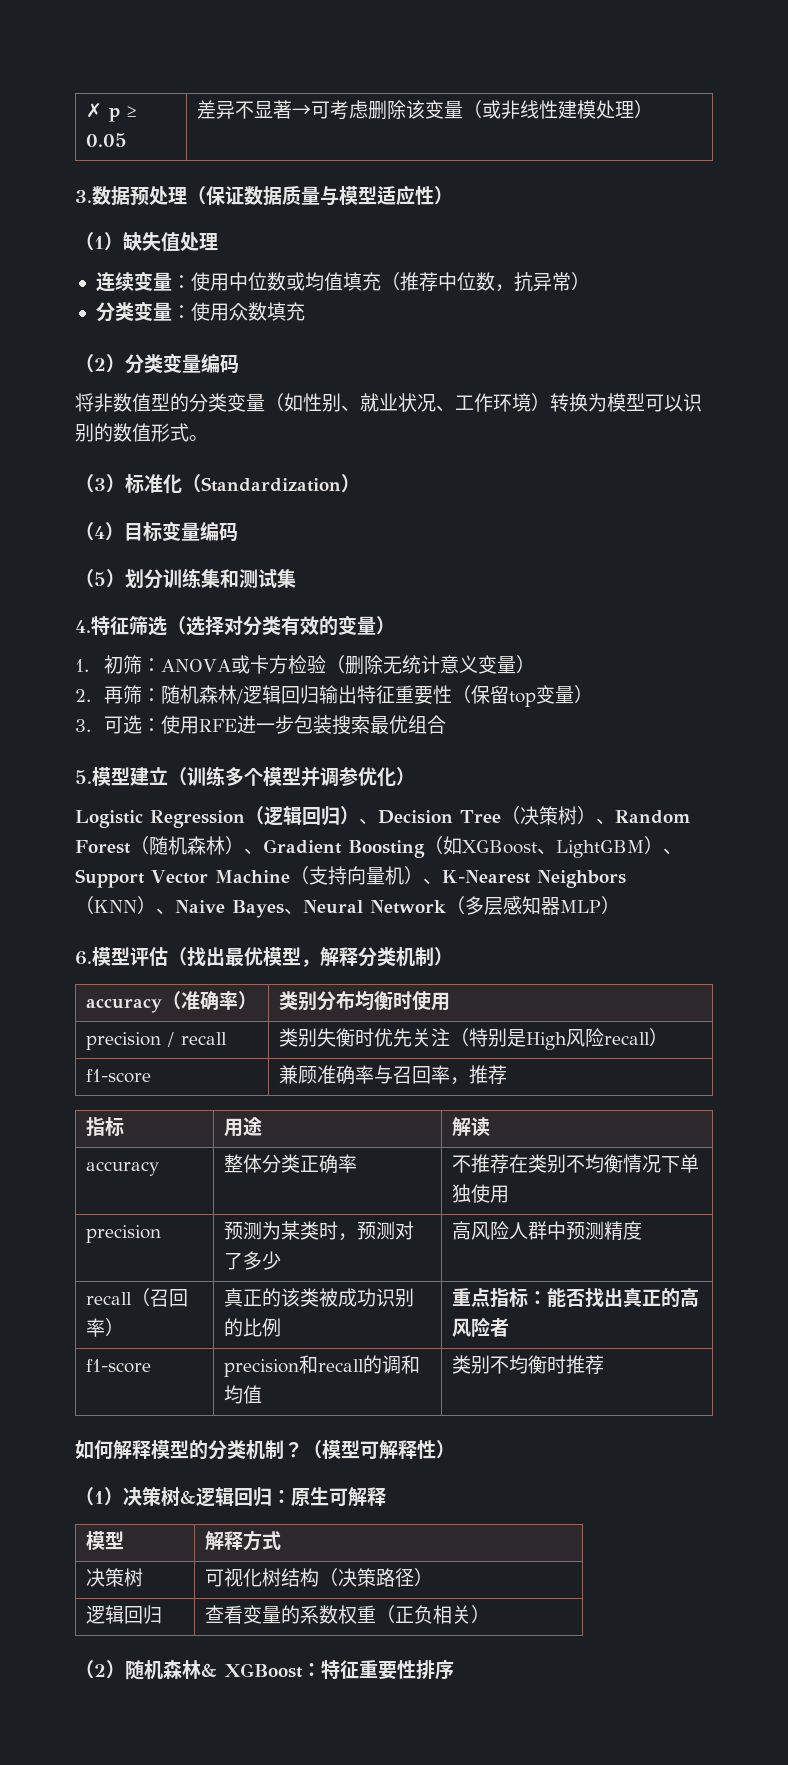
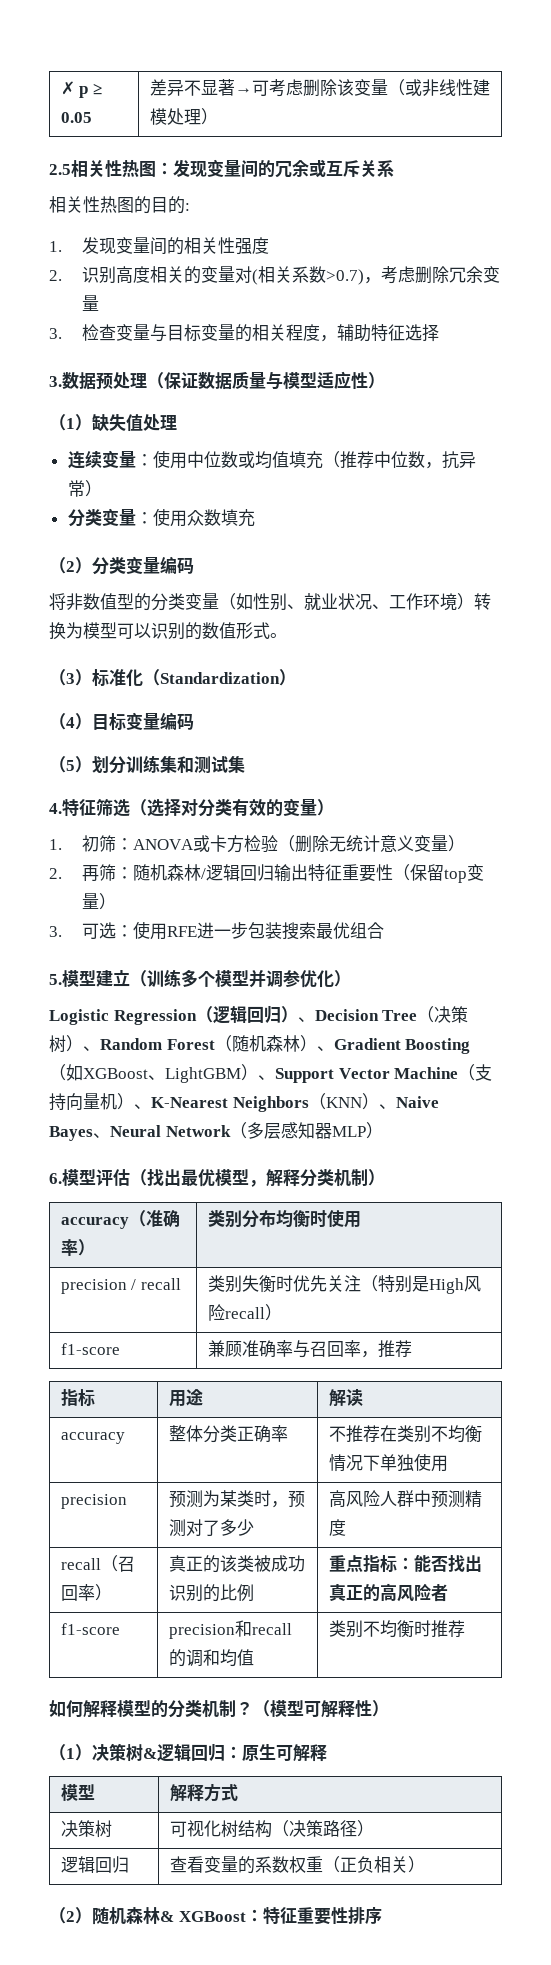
+ 2.5相关性热图：发现变量间的冗余或互斥关系
+ 相关性热图的目的:
+ 1.发现变量间的相关性强度
+ 2.识别高度相关的变量对(相关系数>0.7)，考虑删除冗余变量
+ 3.检查变量与目标变量的相关程度，辅助特征选择

